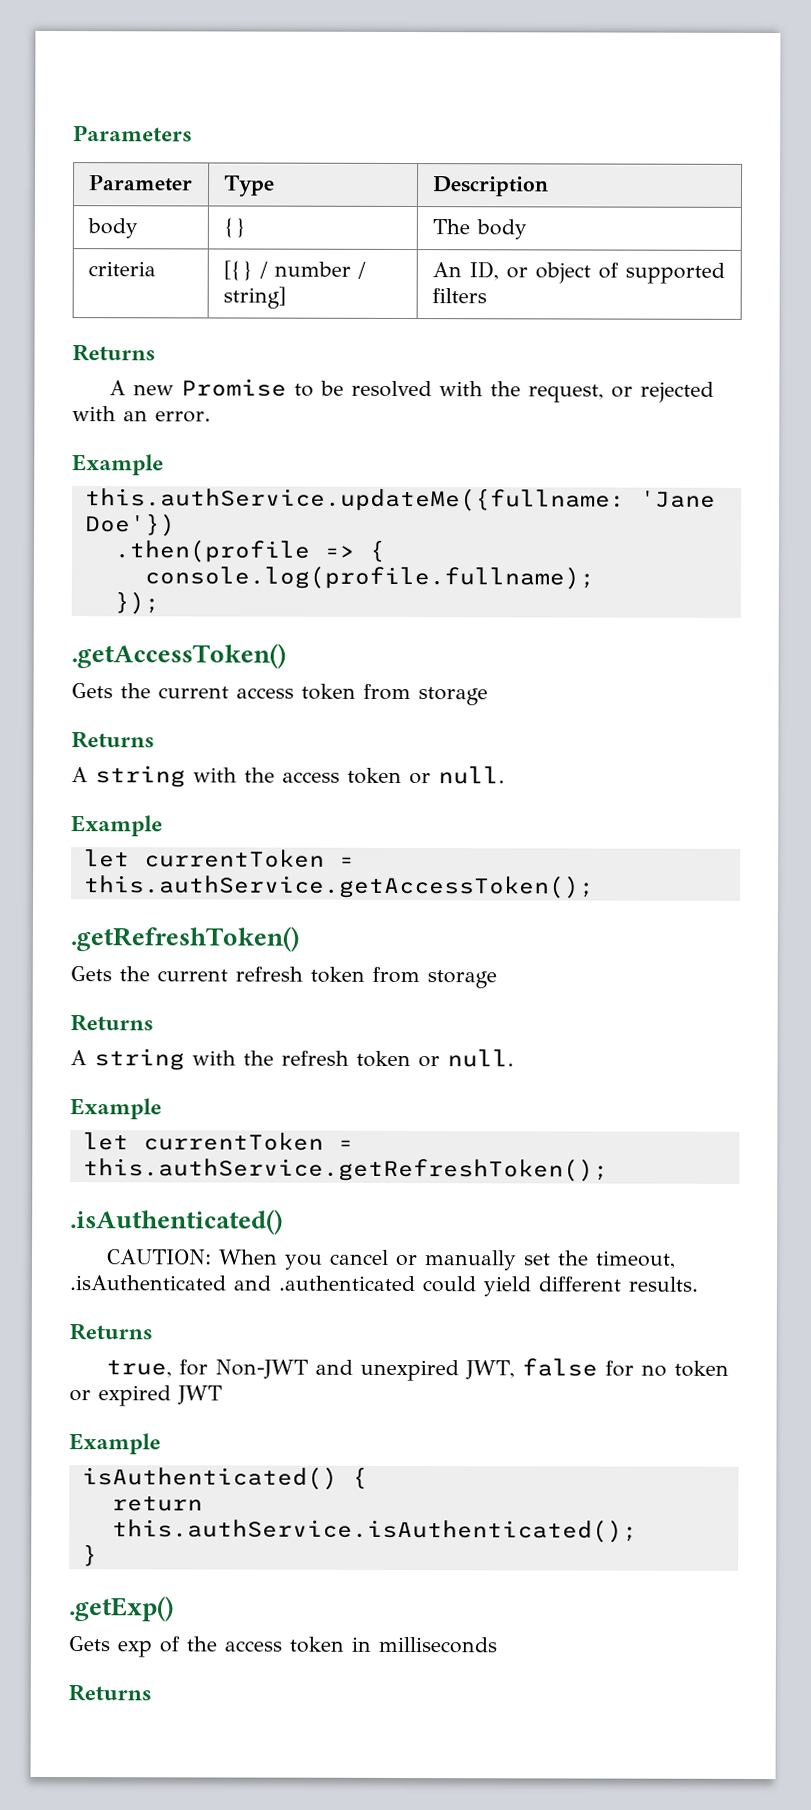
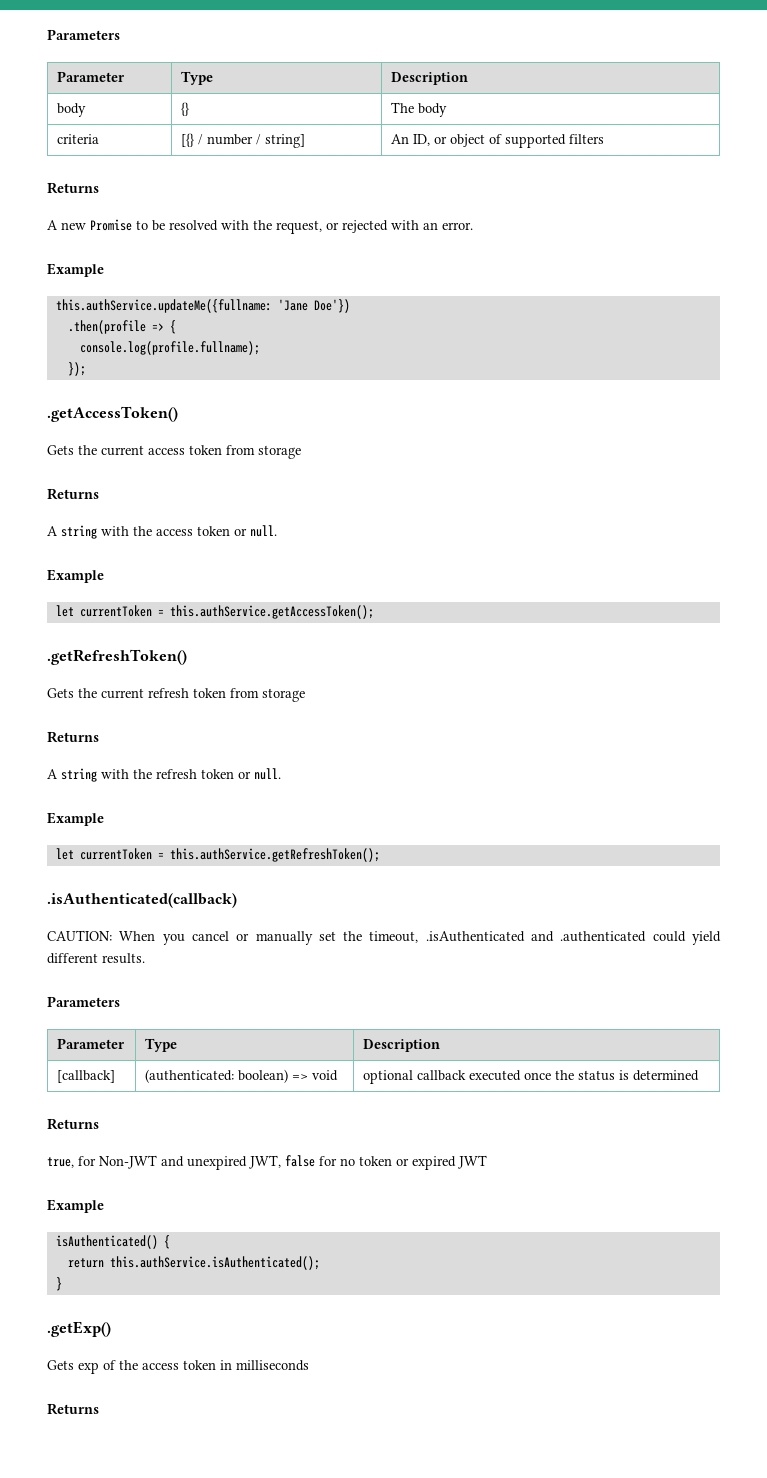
- .isAuthenticated()
+ .isAuthenticated(callback)
  CAUTION: When you cancel or manually set the timeout, .isAuthenticated and .authenticated could yield different results.
+ Parameters
+ Parameter | Type | Description
+ [callback] | (authenticated: boolean) => void | optional callback executed once the status is determined

